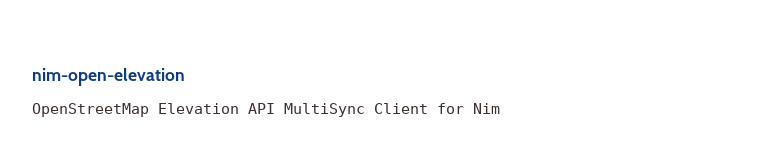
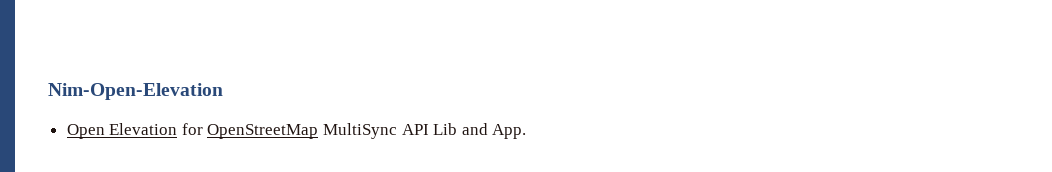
- nim-open-elevation
- OpenStreetMap Elevation API MultiSync Client for Nim
+ Nim-Open-Elevation
+ Open Elevation for OpenStreetMap MultiSync API Lib and App.

